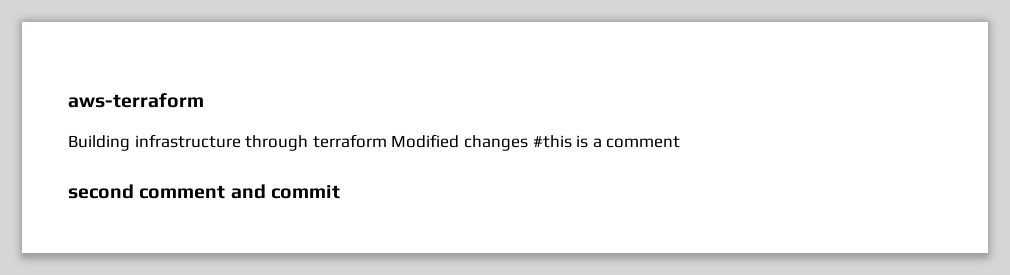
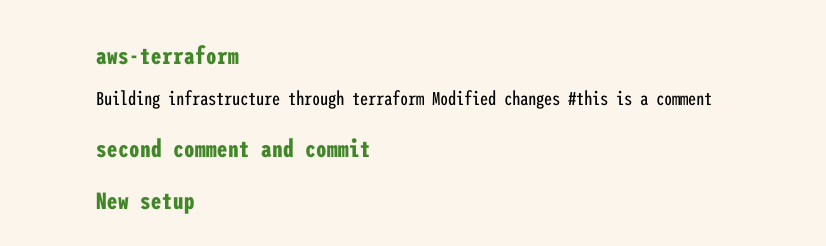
+ New setup

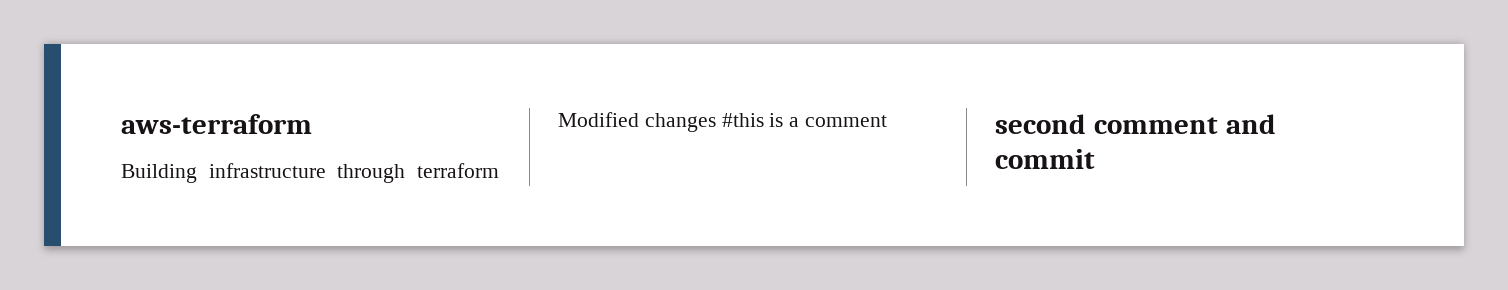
- New setup

